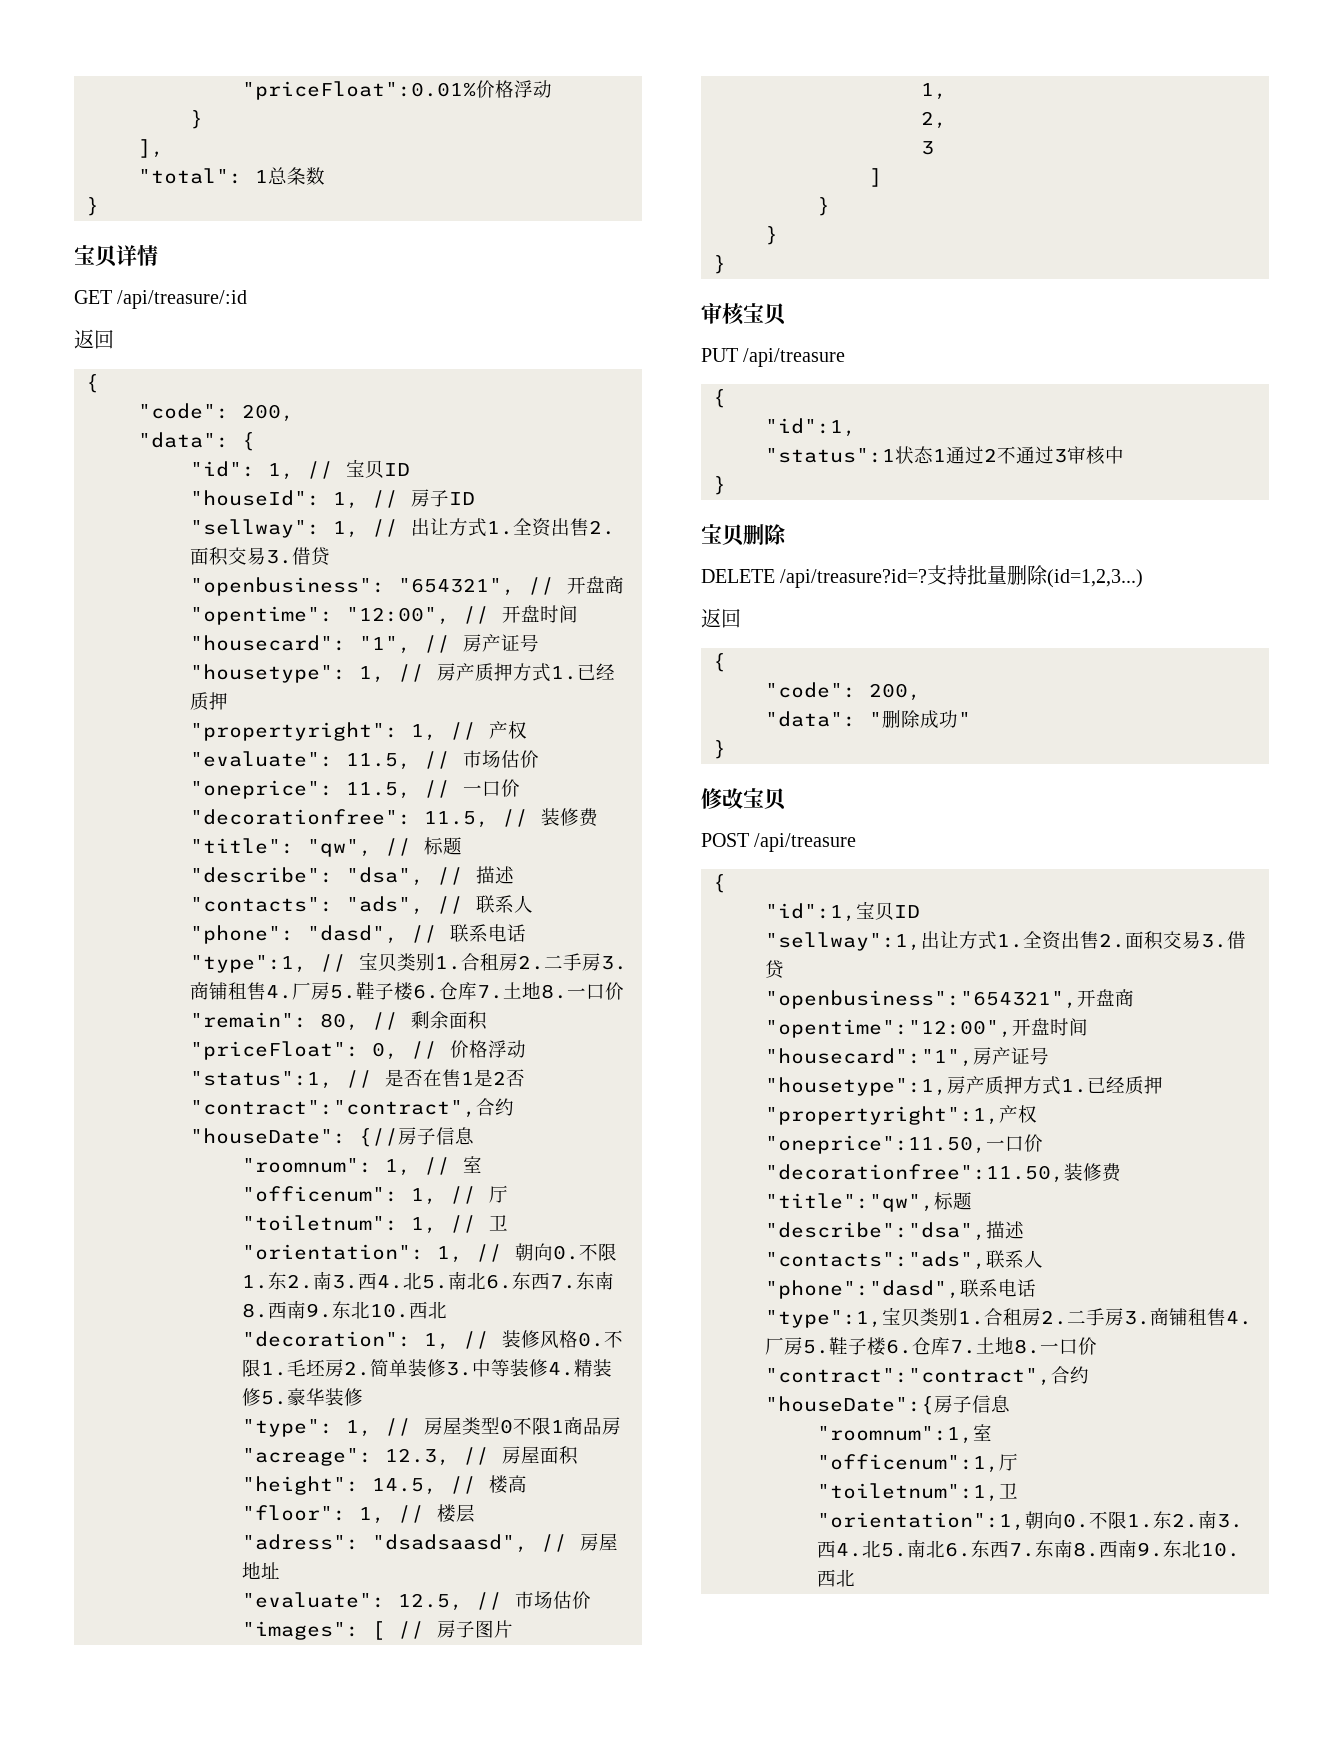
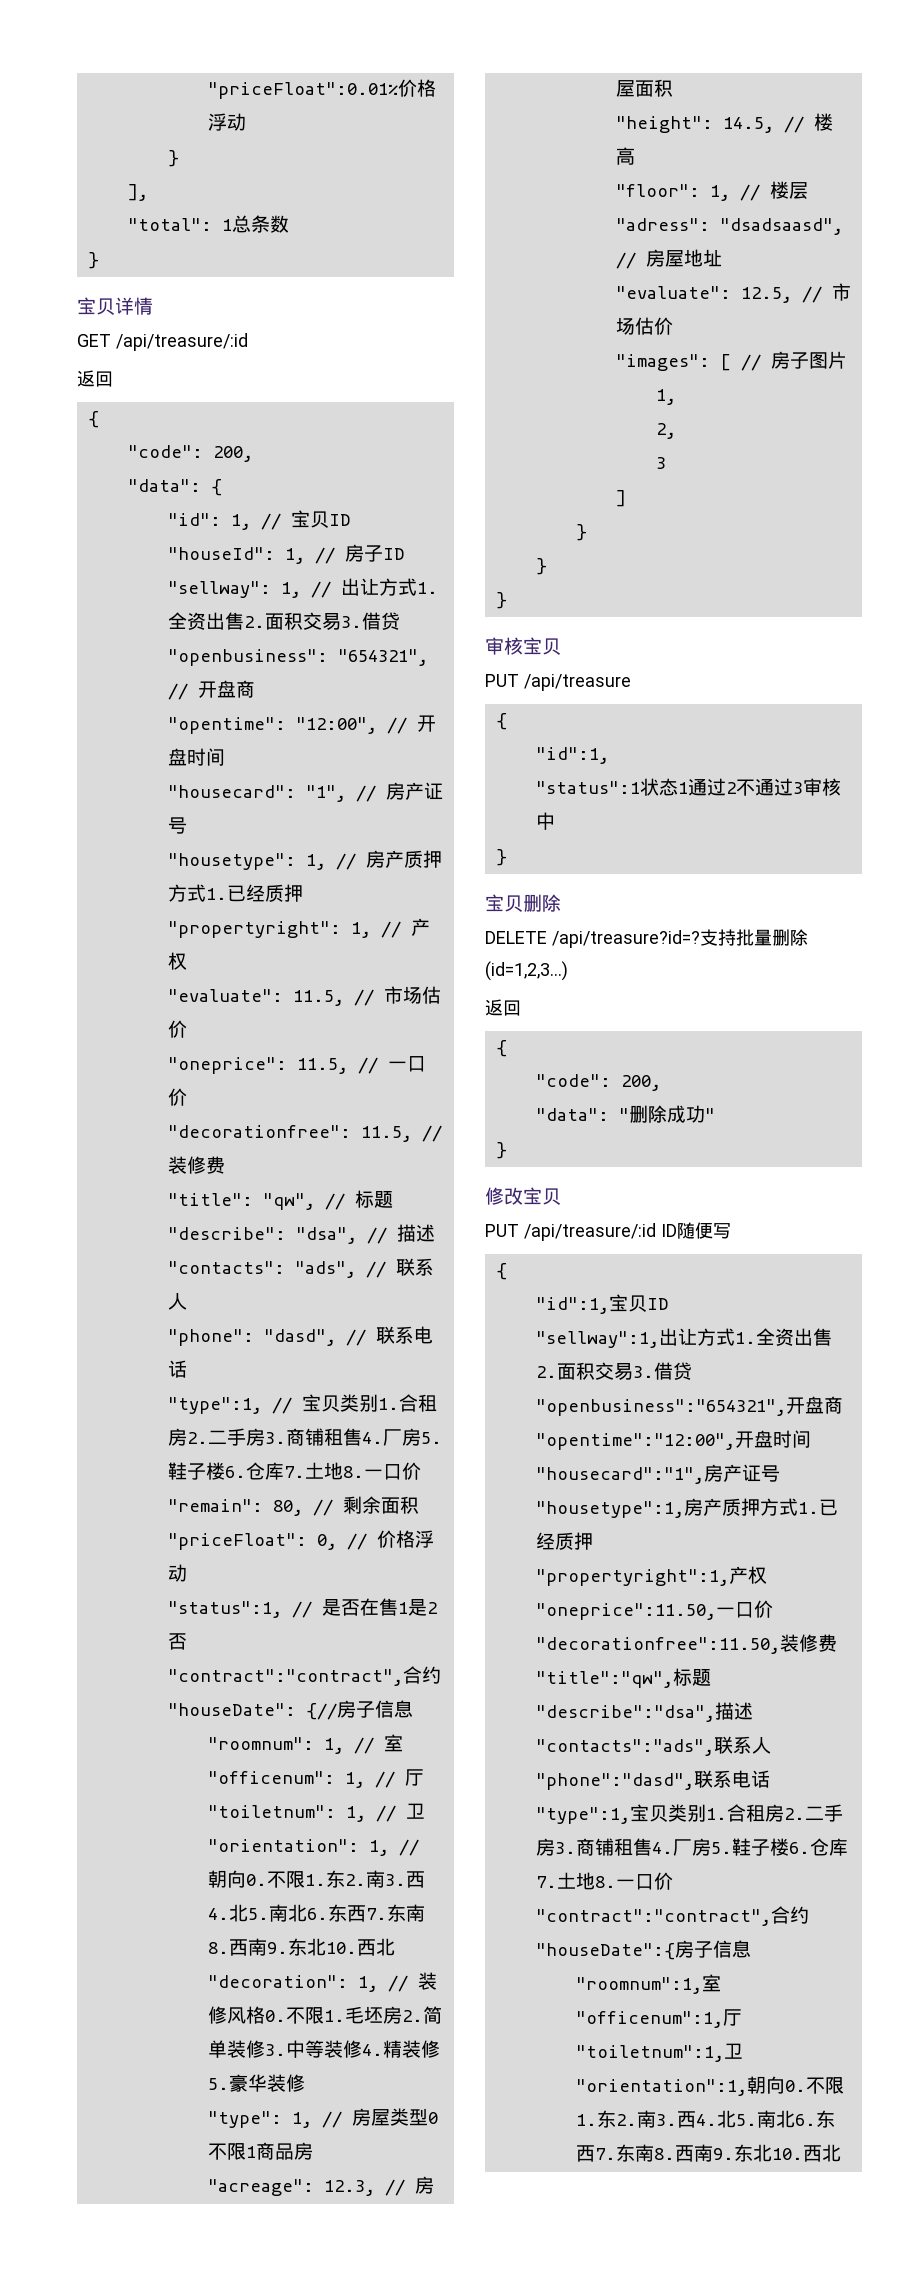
- POST /api/treasure
+ PUT /api/treasure/:id ID随便写

